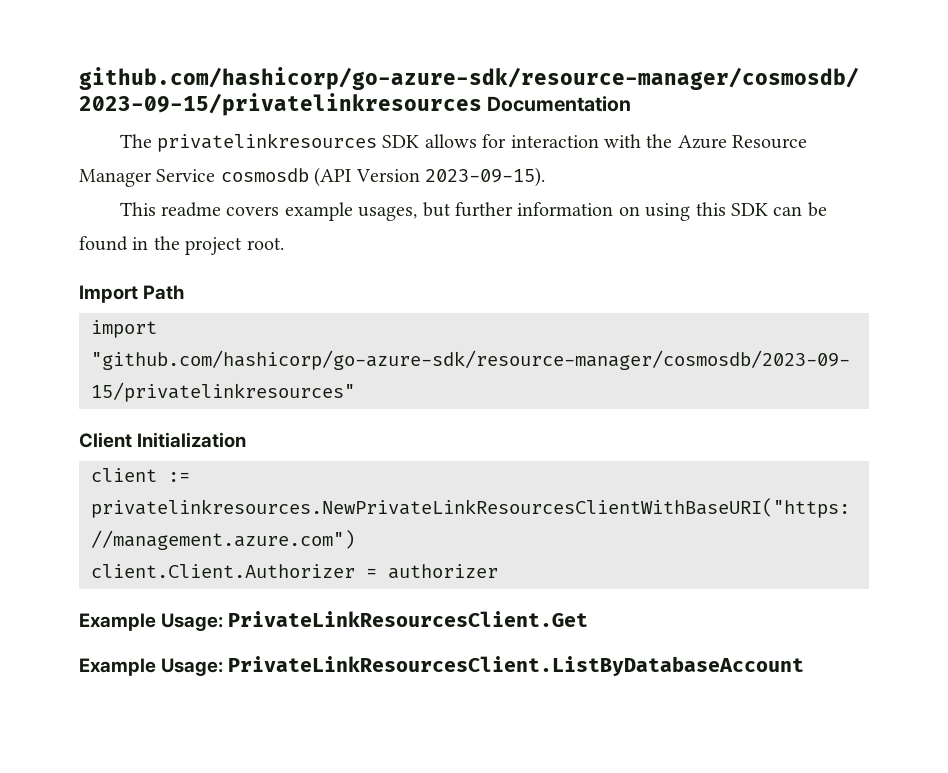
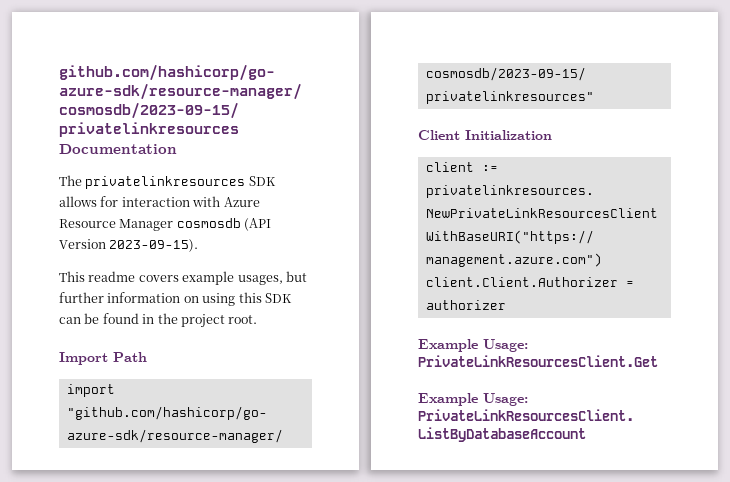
- The privatelinkresources SDK allows for interaction with the Azure Resource Manager Service cosmosdb (API Version 2023-09-15).
+ The privatelinkresources SDK allows for interaction with Azure Resource Manager cosmosdb (API Version 2023-09-15).

